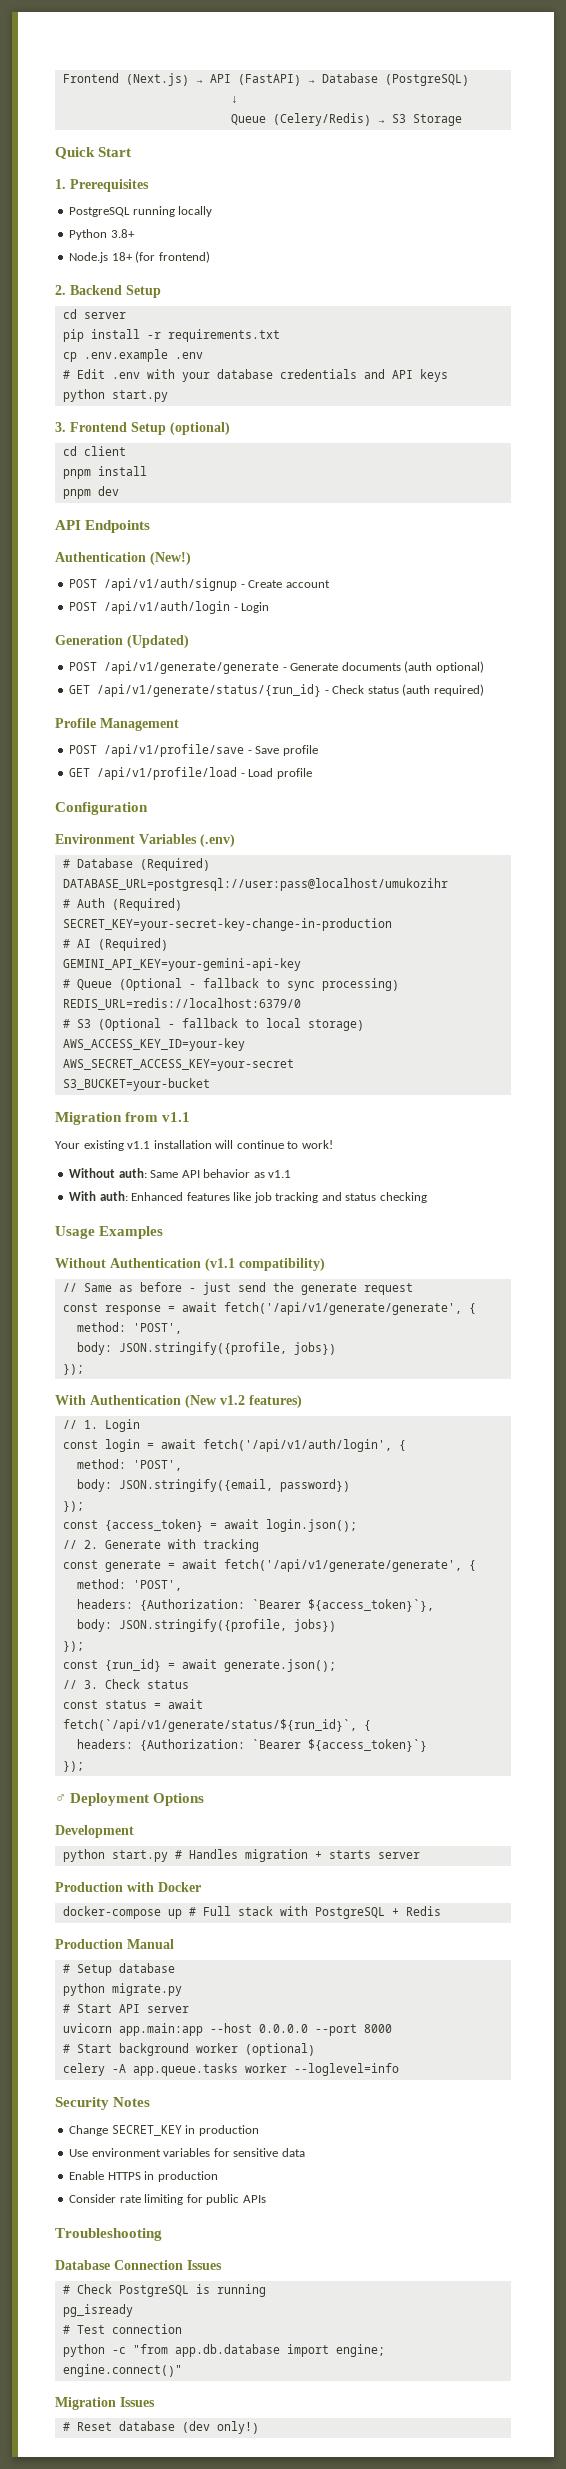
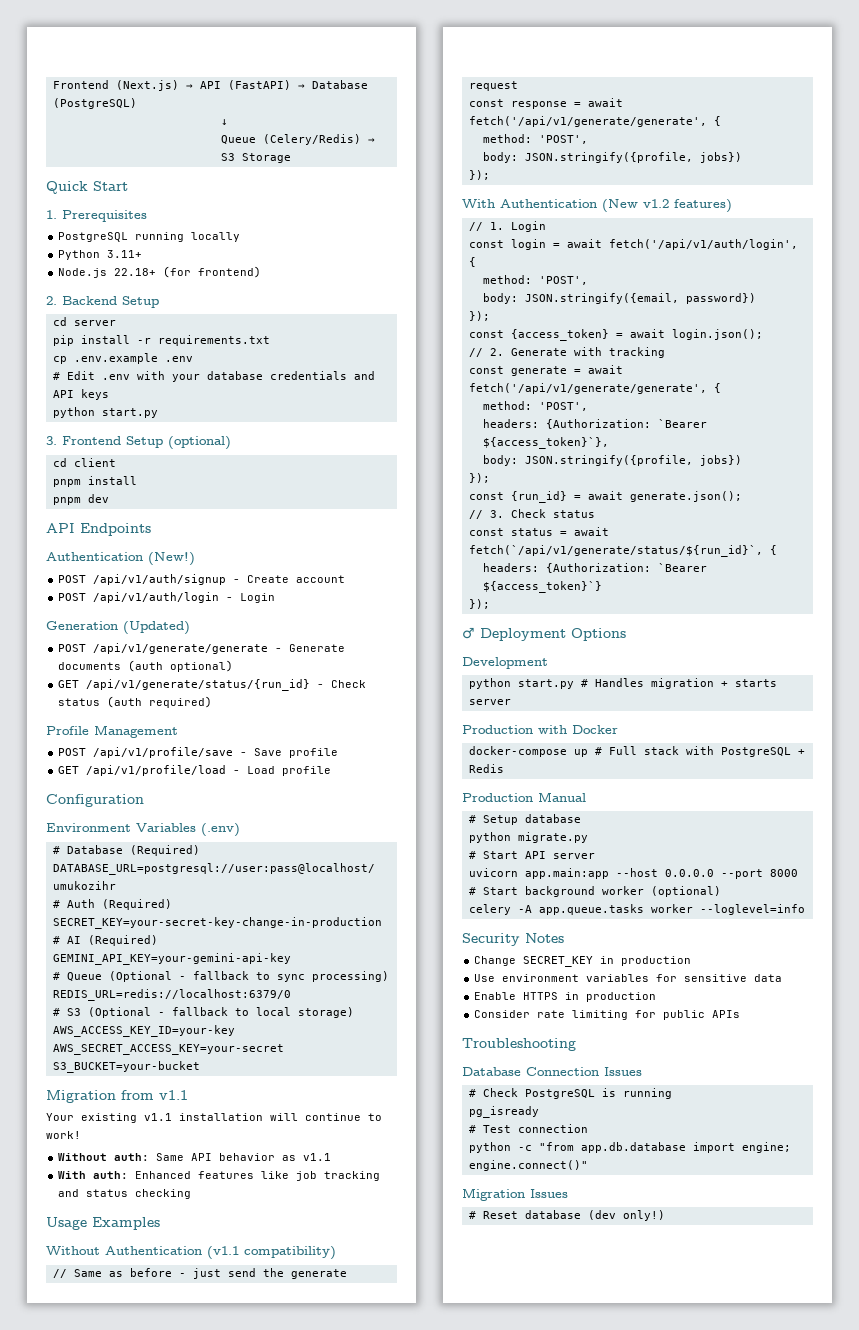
- Python 3.8+
+ Python 3.11+
- Node.js 18+ (for frontend)
+ Node.js 22.18+ (for frontend)

